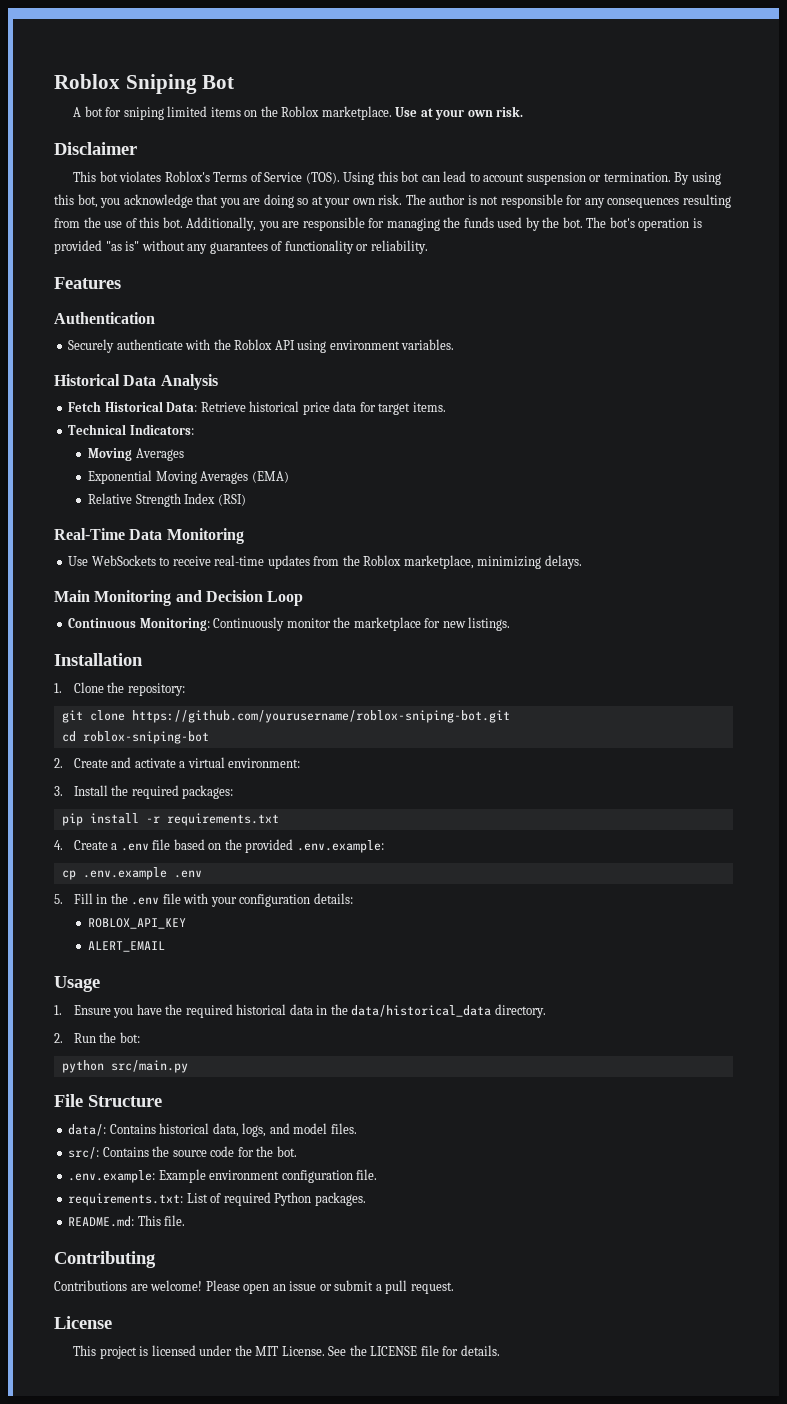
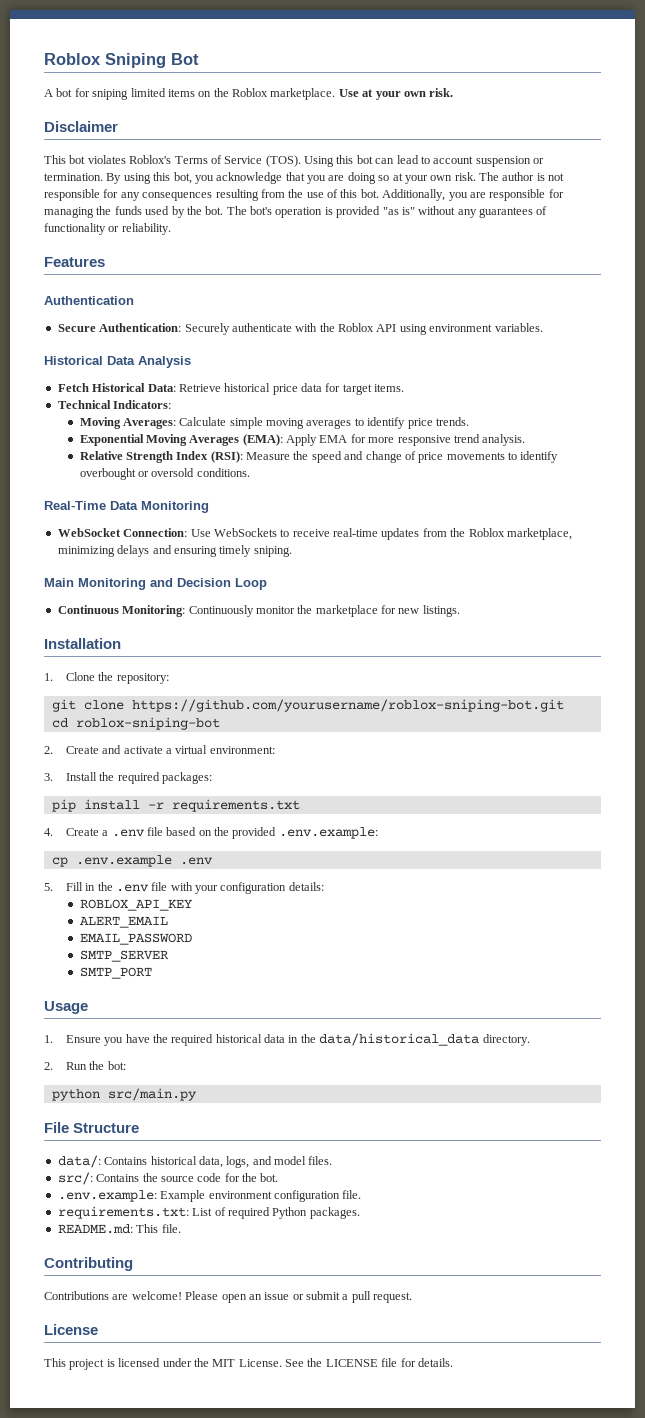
- Securely authenticate with the Roblox API using environment variables.
+ Secure Authentication: Securely authenticate with the Roblox API using environment variables.
  Technical Indicators:
- Moving Averages
- Exponential Moving Averages (EMA)
- Relative Strength Index (RSI)
+ Moving Averages: Calculate simple moving averages to identify price trends.
+ Exponential Moving Averages (EMA): Apply EMA for more responsive trend analysis.
+ Relative Strength Index (RSI): Measure the speed and change of price movements to identify overbought or oversold conditions.
- Use WebSockets to receive real-time updates from the Roblox marketplace, minimizing delays.
+ WebSocket Connection: Use WebSockets to receive real-time updates from the Roblox marketplace, minimizing delays and ensuring timely sniping.
+ EMAIL_PASSWORD
+ SMTP_SERVER
+ SMTP_PORT

